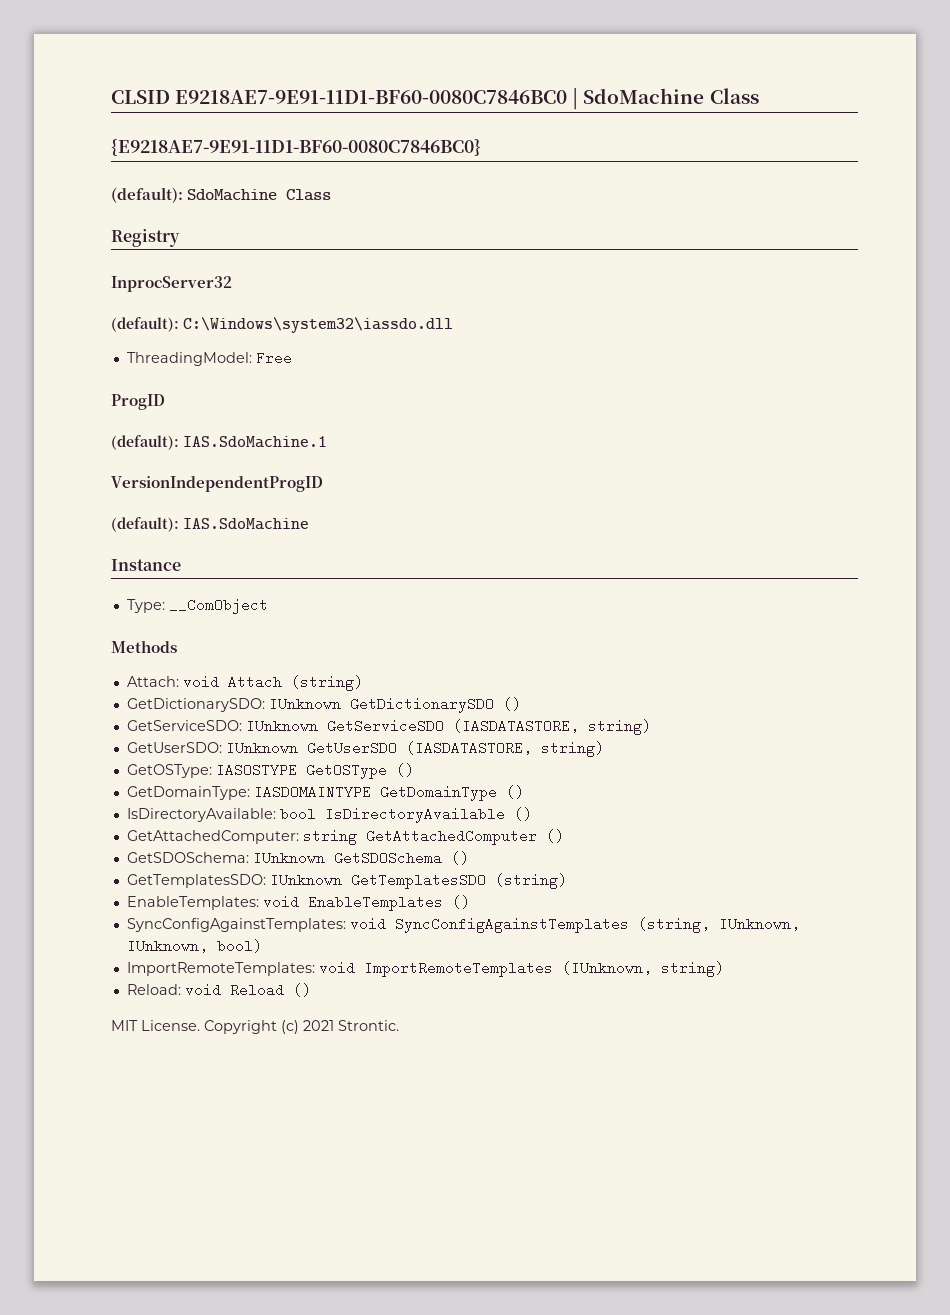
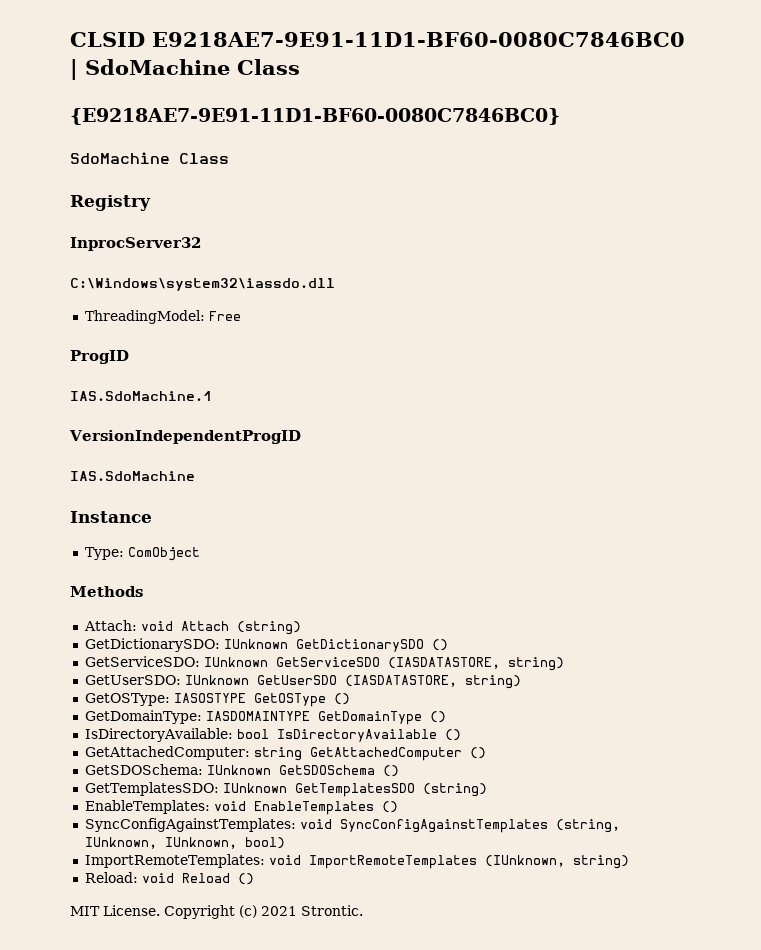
  {E9218AE7-9E91-11D1-BF60-0080C7846BC0}
- (default): SdoMachine Class
+ SdoMachine Class
- (default): C:\Windows\system32\iassdo.dll
+ C:\Windows\system32\iassdo.dll
- (default): IAS.SdoMachine.1
+ IAS.SdoMachine.1
- (default): IAS.SdoMachine
+ IAS.SdoMachine
- Type: __ComObject
+ Type: ComObject

